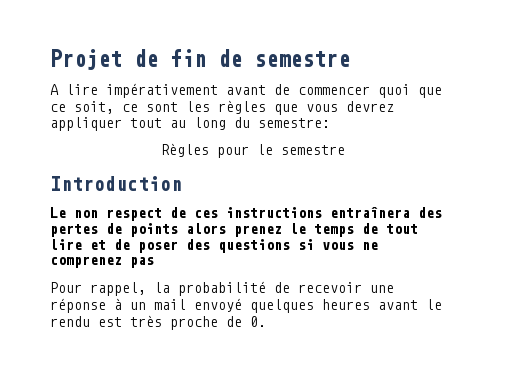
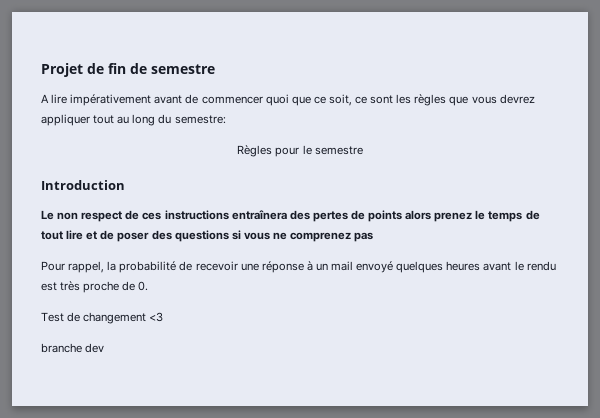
+ Test de changement <3
+ branche dev

